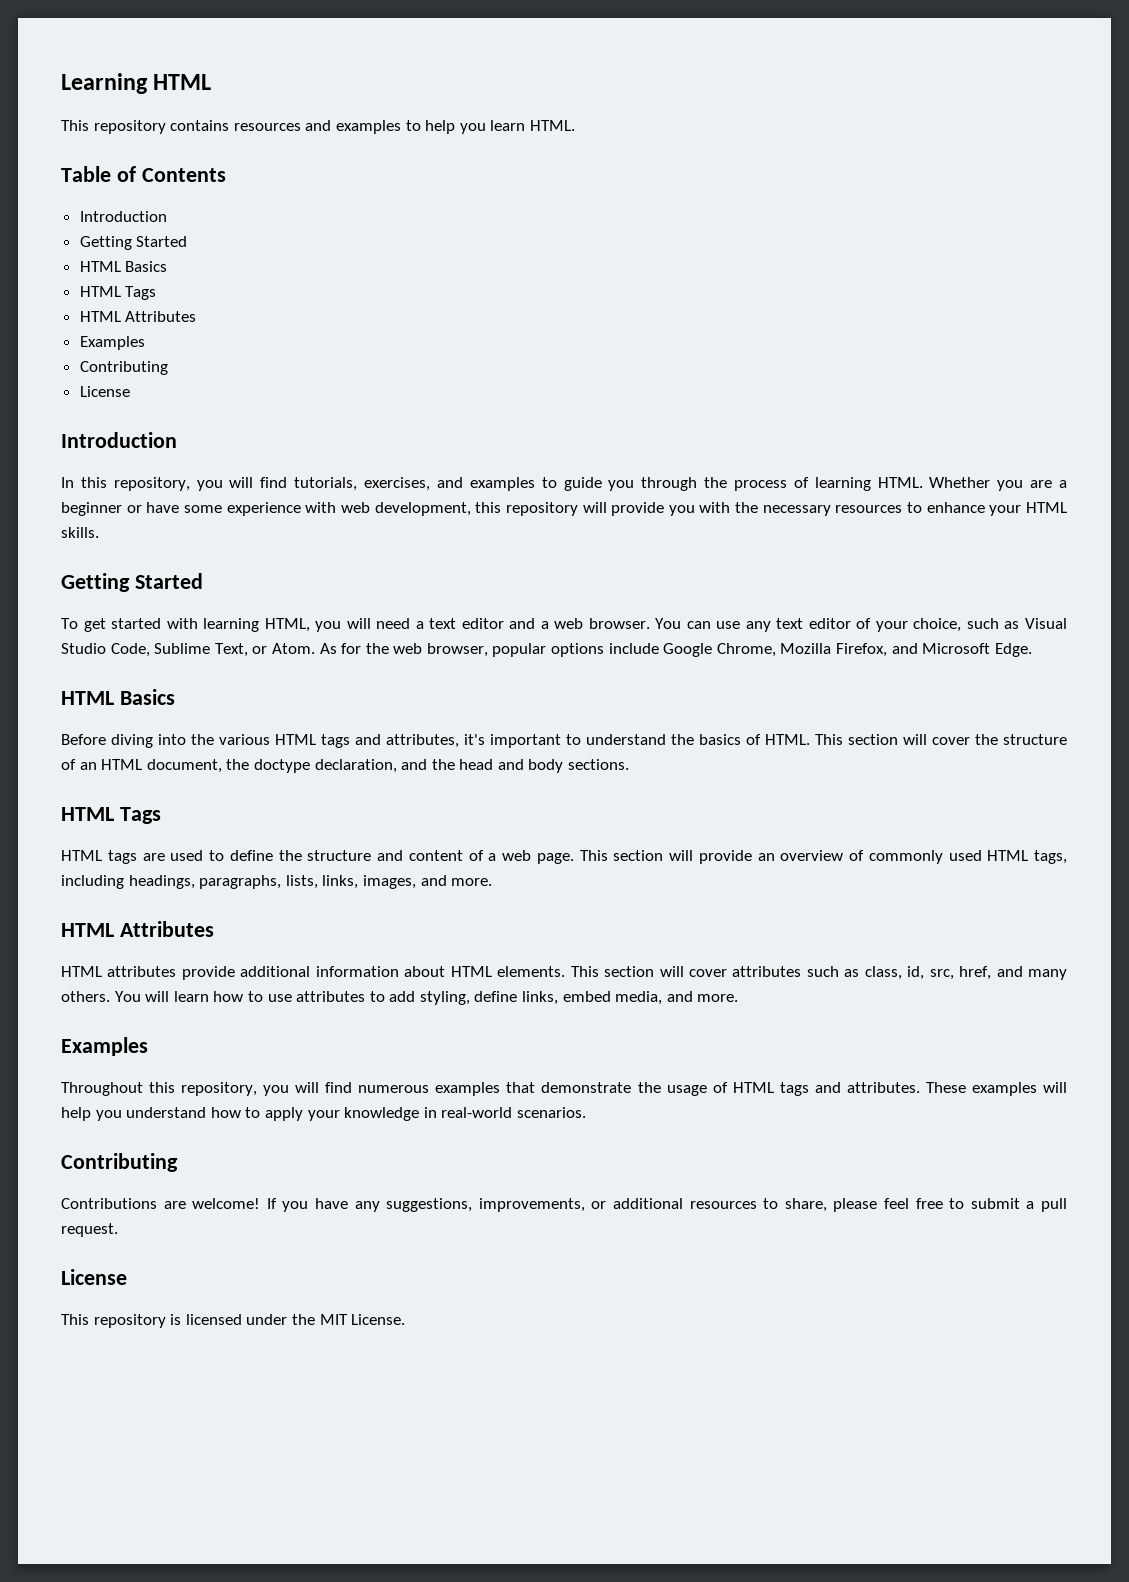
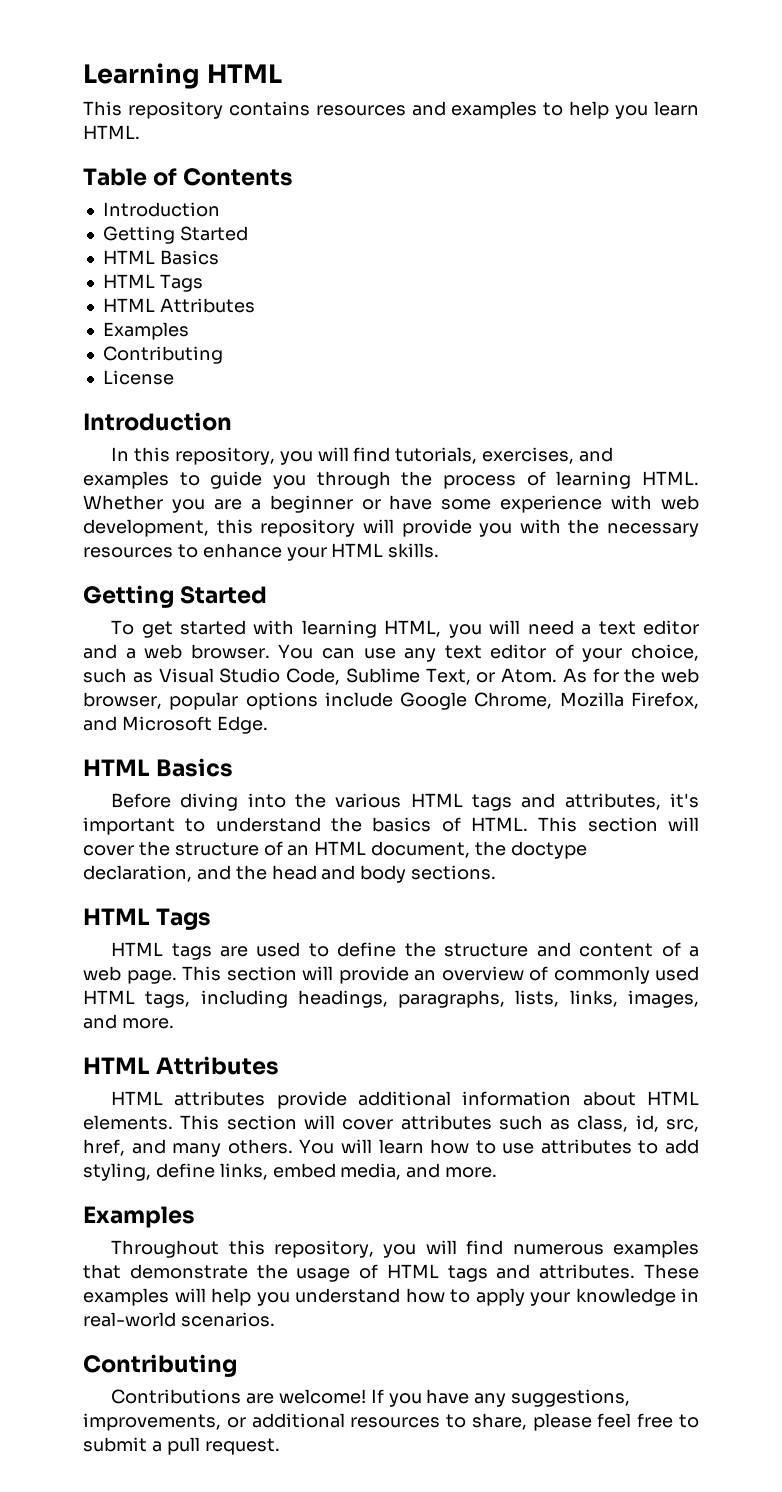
  If you have any suggestions, improvements, or additional resources to share, please feel free to submit a pull request.
- License
- This repository is licensed under the MIT License.

